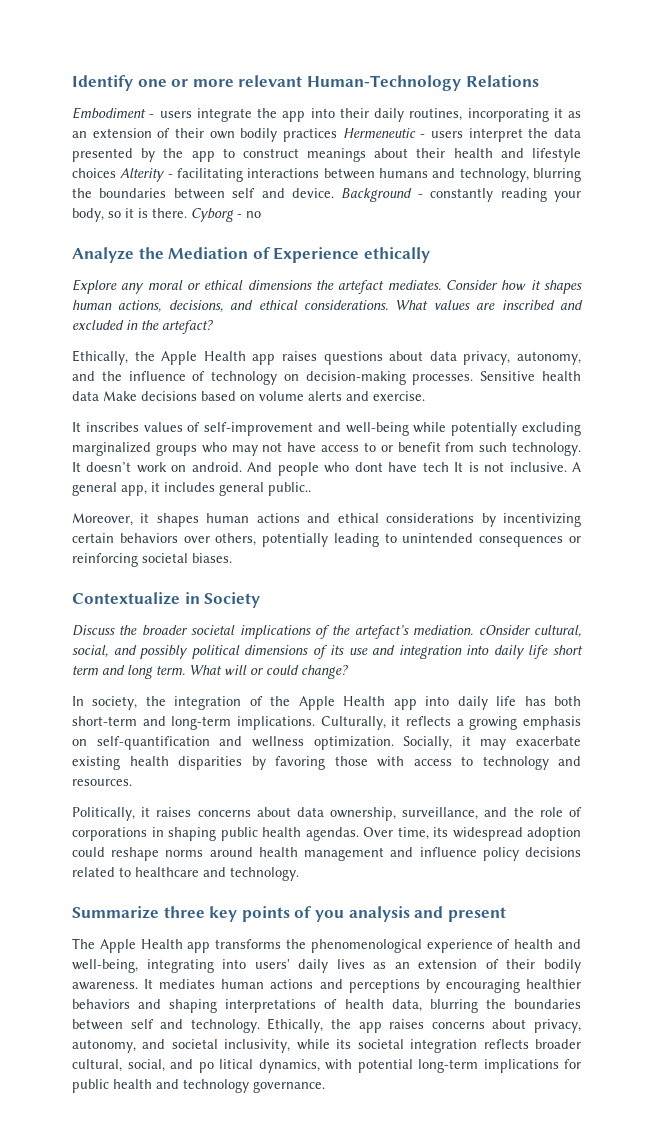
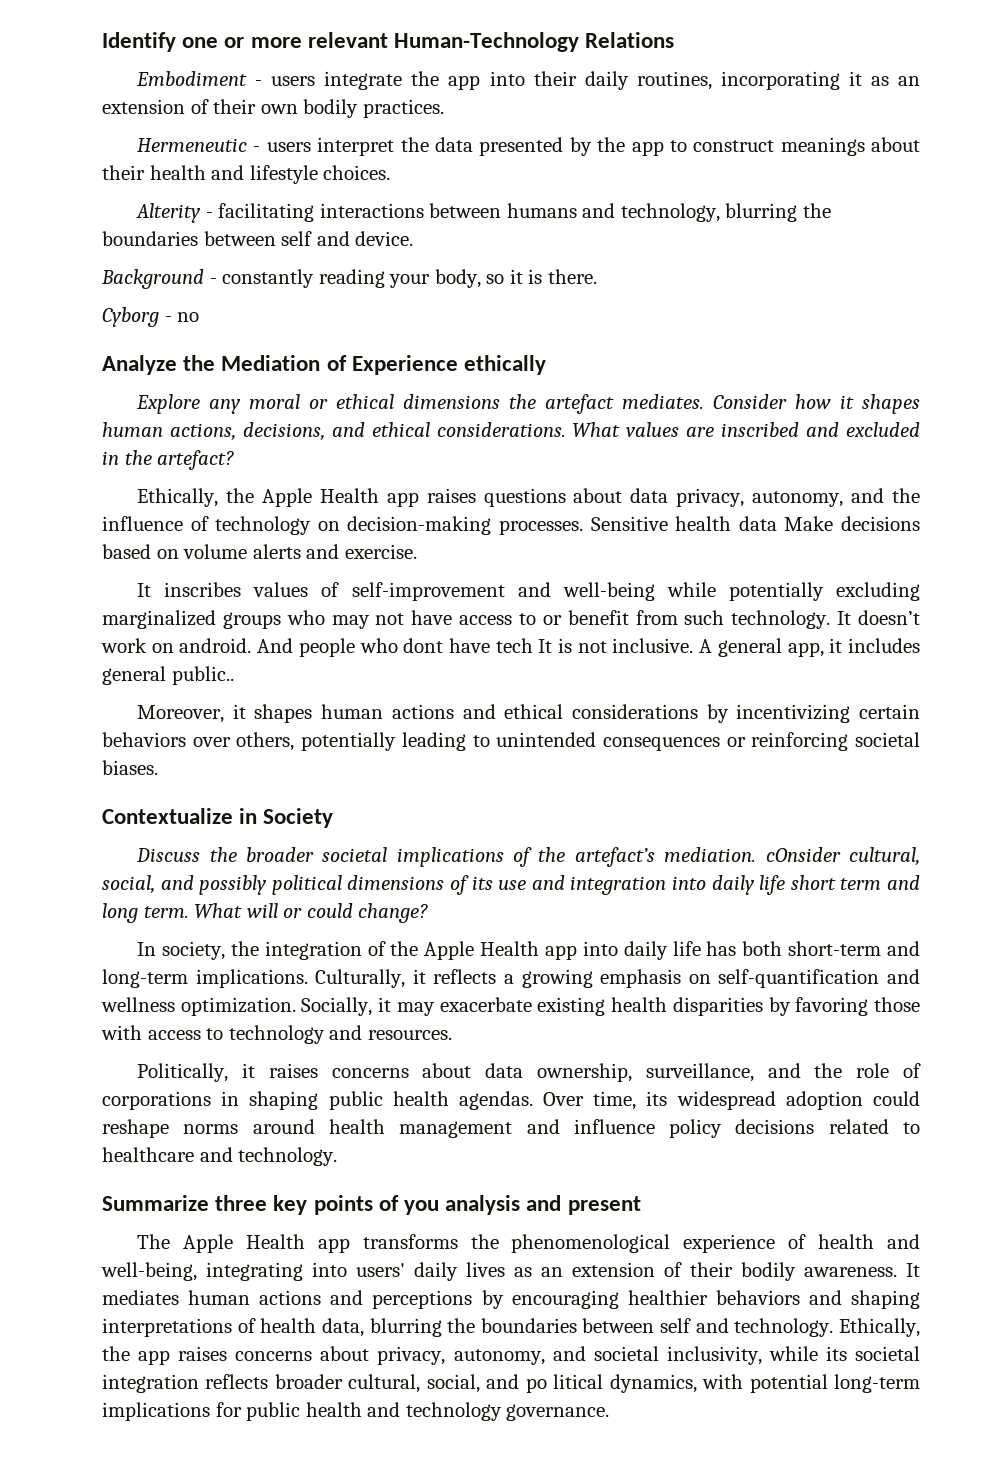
- Embodiment - users integrate the app into their daily routines, incorporating it as an extension of their own bodily practices Hermeneutic - users interpret the data presented by the app to construct meanings about their health and lifestyle choices Alterity - facilitating interactions between humans and technology, blurring the boundaries between self and device. Background - constantly reading your body, so it is there. Cyborg - no
+ Embodiment - users integrate the app into their daily routines, incorporating it as an extension of their own bodily practices.
+ Hermeneutic - users interpret the data presented by the app to construct meanings about their health and lifestyle choices.
+ Alterity - facilitating interactions between humans and technology, blurring the boundaries between self and device.
+ Background - constantly reading your body, so it is there.
+ Cyborg - no

